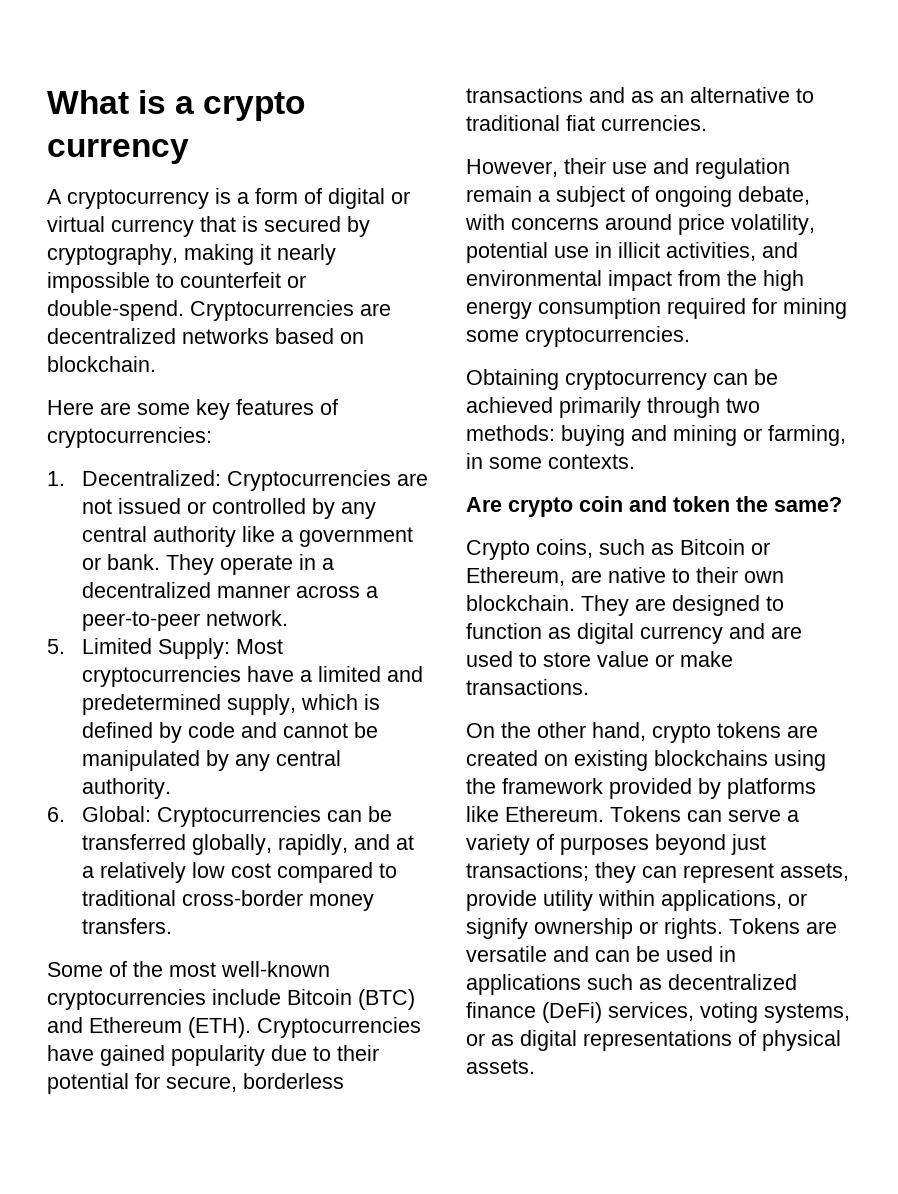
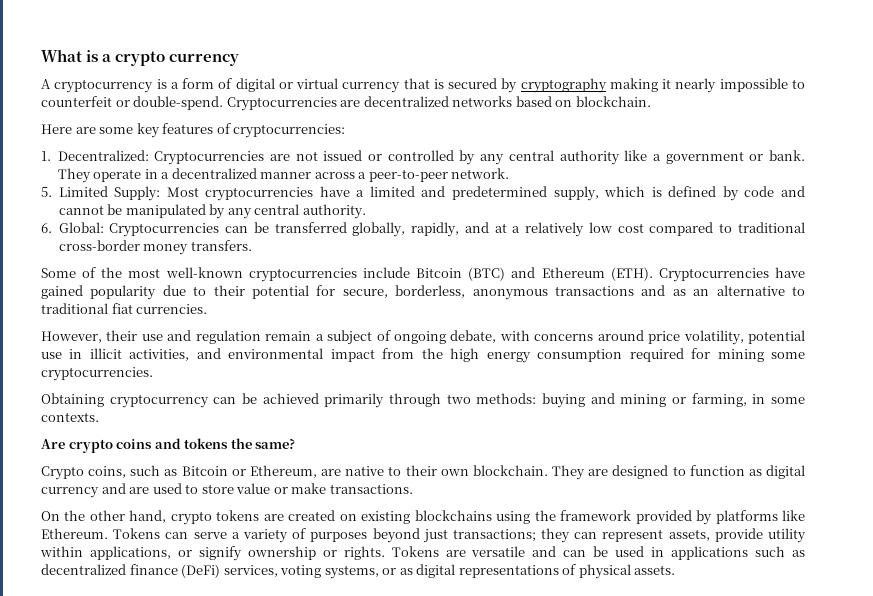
- A cryptocurrency is a form of digital or virtual currency that is secured by cryptography, making it nearly impossible to counterfeit or double-spend.
+ A cryptocurrency is a form of digital or virtual currency that is secured by cryptography making it nearly impossible to counterfeit or double-spend.
- Cryptocurrencies have gained popularity due to their potential for secure, borderless transactions and as an alternative to traditional fiat currencies.
+ Cryptocurrencies have gained popularity due to their potential for secure, borderless, anonymous transactions and as an alternative to traditional fiat currencies.
- Are crypto coin and token the same?
+ Are crypto coins and tokens the same?

